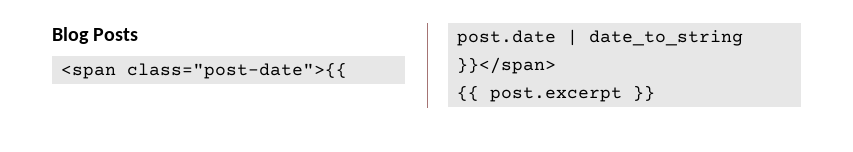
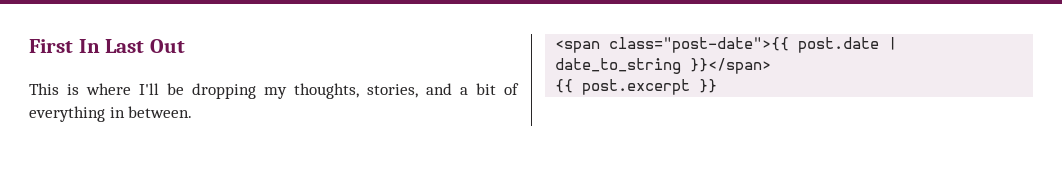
- Blog Posts
+ First In Last Out
+ This is where I'll be dropping my thoughts, stories, and a bit of everything in between.

